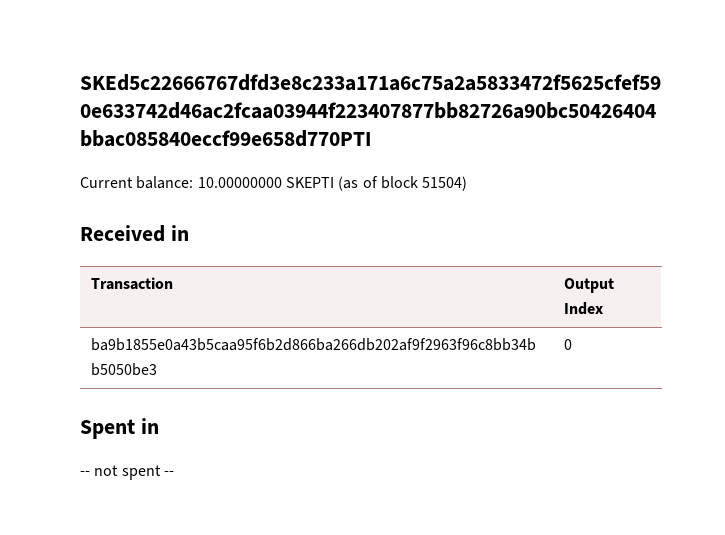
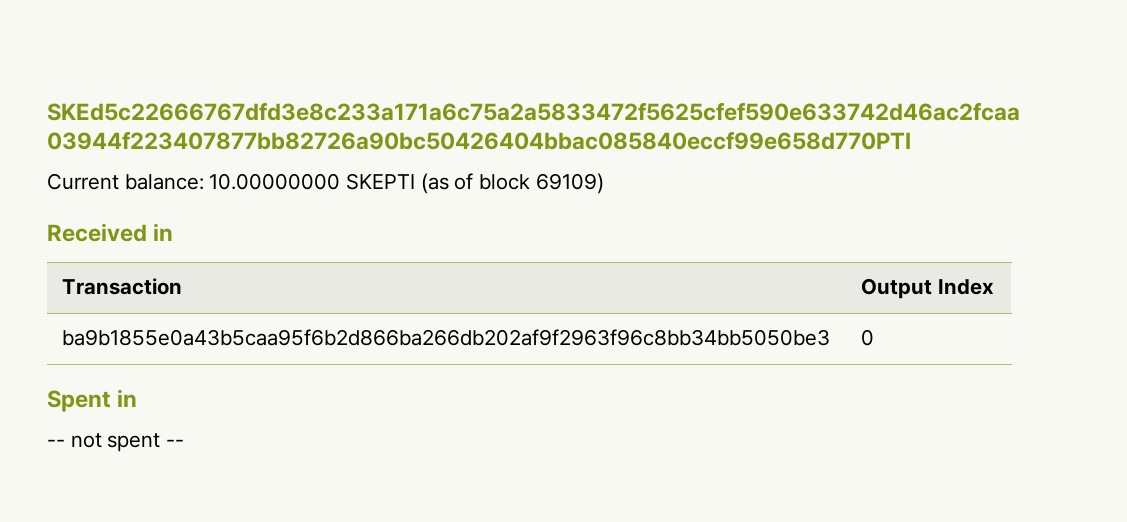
- Current balance: 10.00000000 SKEPTI (as of block 51504)
+ Current balance: 10.00000000 SKEPTI (as of block 69109)

